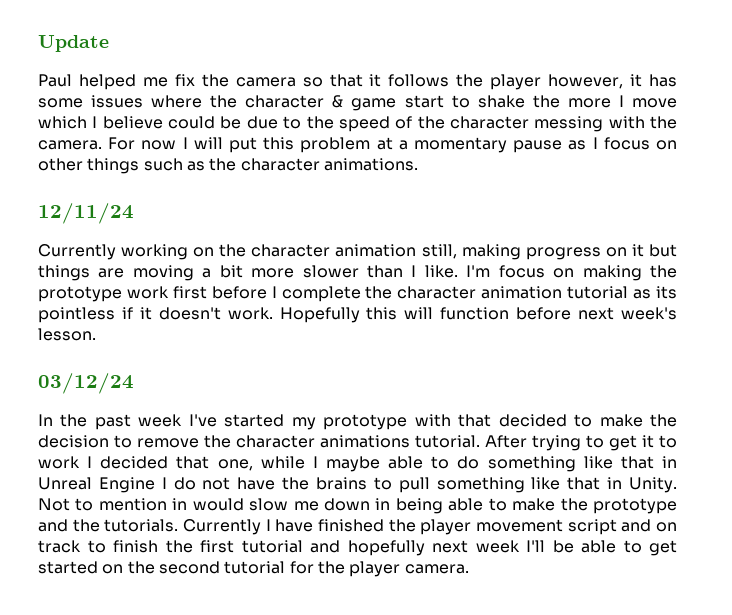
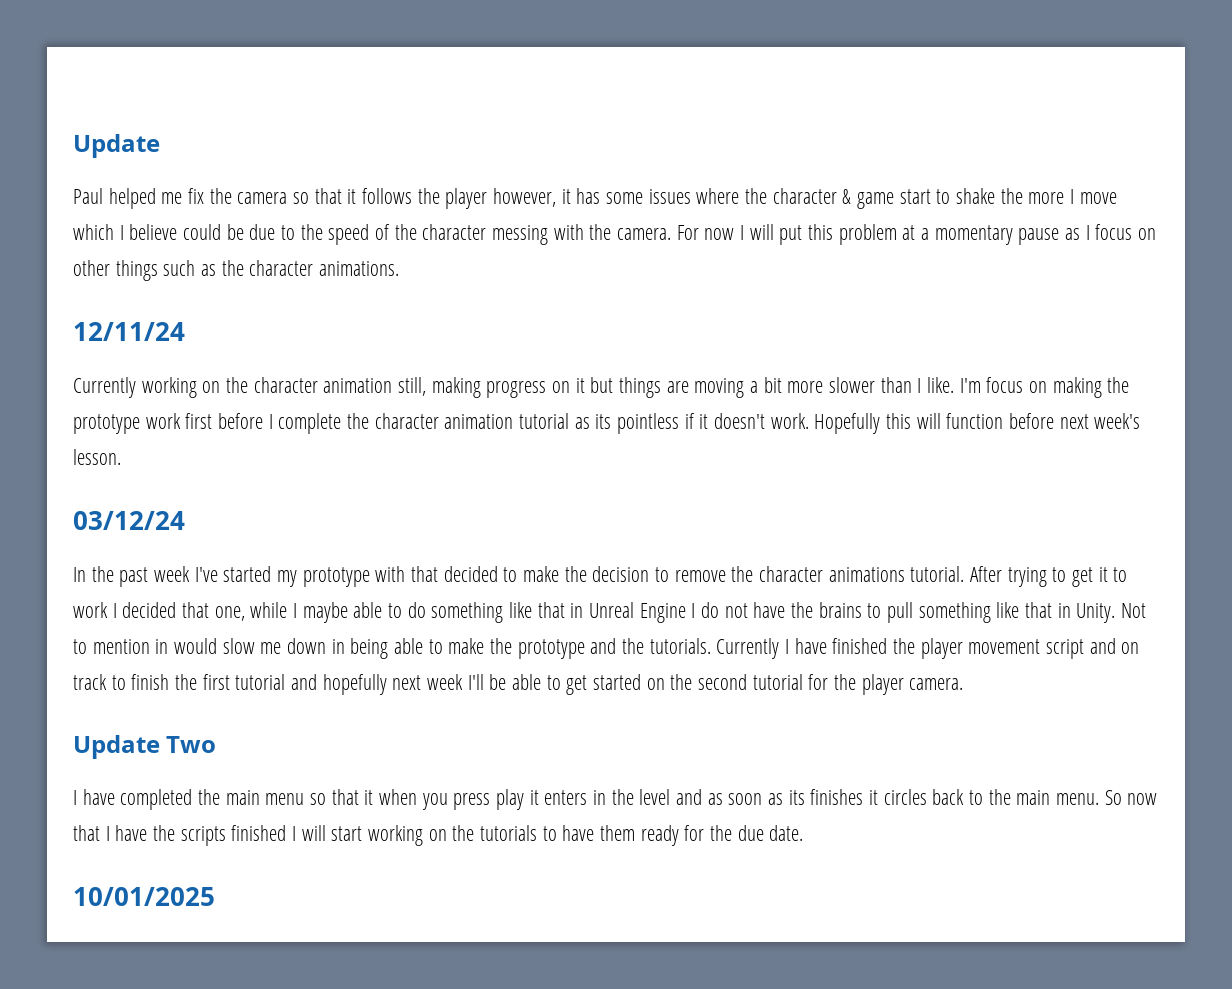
+ Update Two
+ I have completed the main menu so that it when you press play it enters in the level and as soon as its finishes it circles back to the main menu. So now that I have the scripts finished I will start working on the tutorials to have them ready for the due date.
+ 10/01/2025

